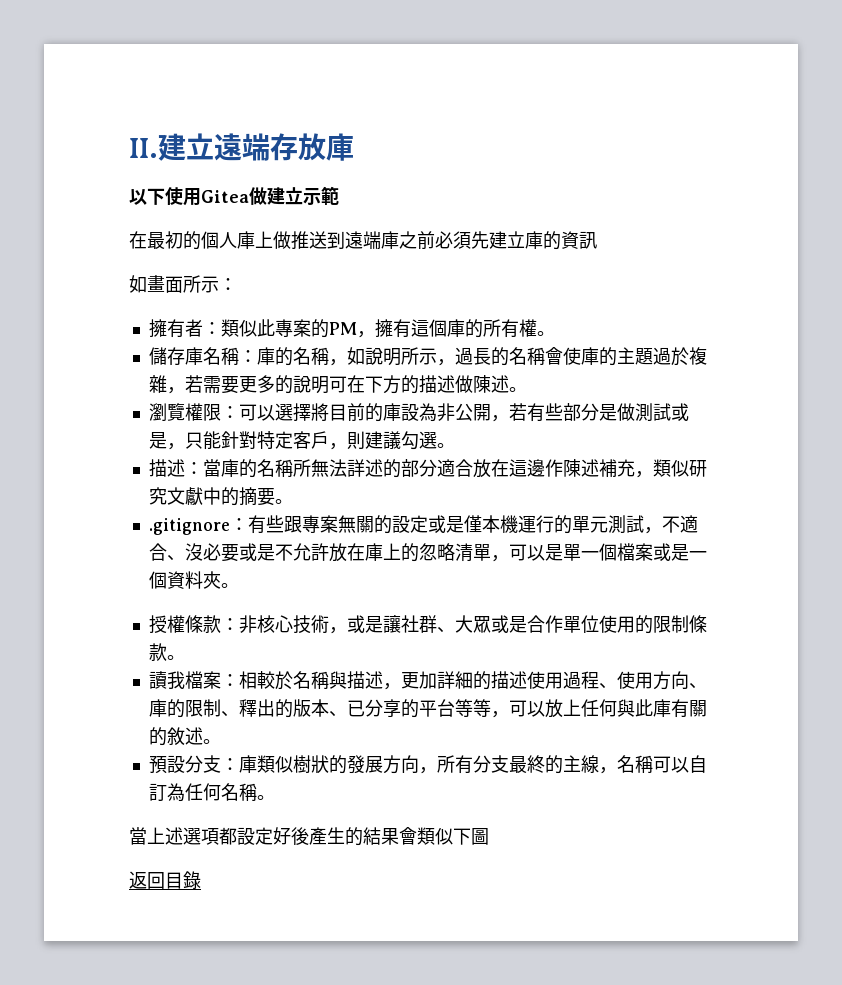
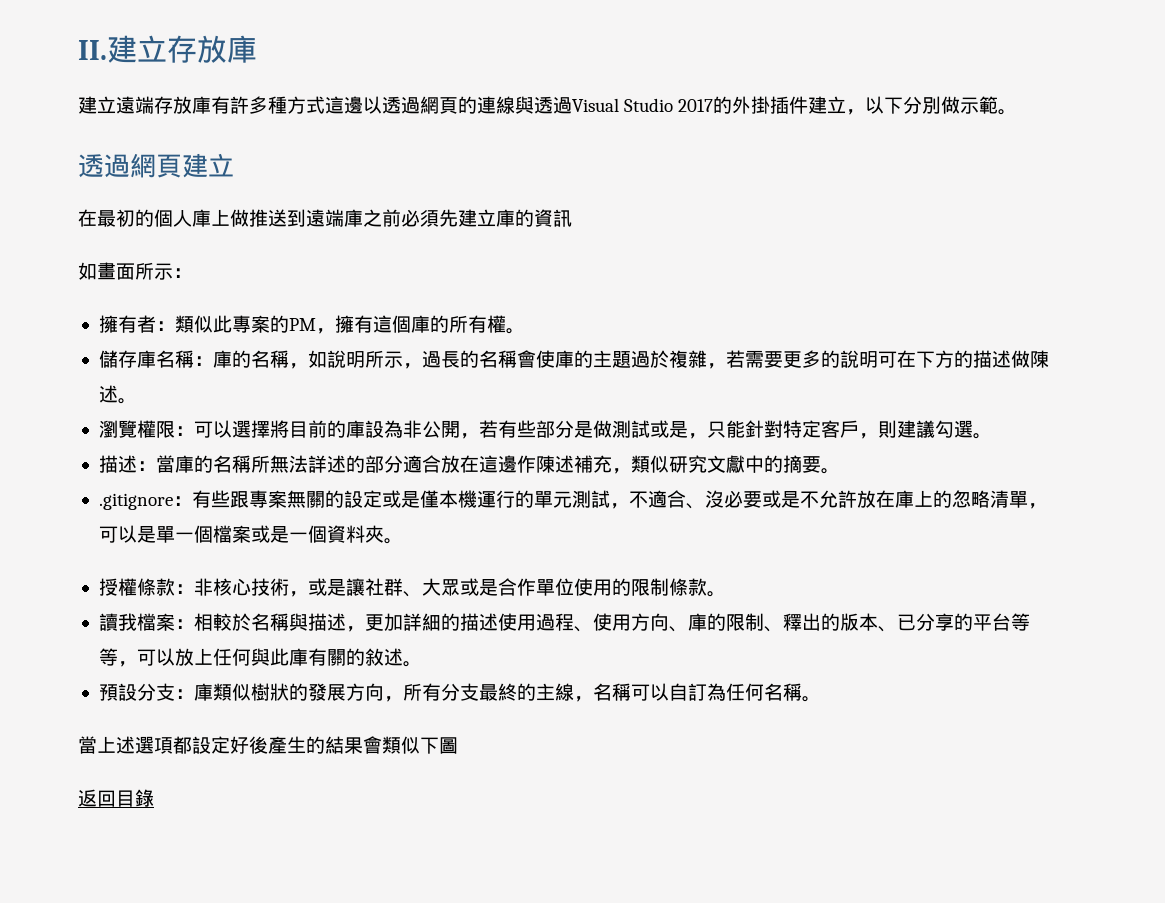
- II.建立遠端存放庫
- 以下使用Gitea做建立示範
+ II.建立存放庫
+ 建立遠端存放庫有許多種方式這邊以透過網頁的連線與透過Visual Studio 2017的外掛插件建立，以下分別做示範。
+ 透過網頁建立

